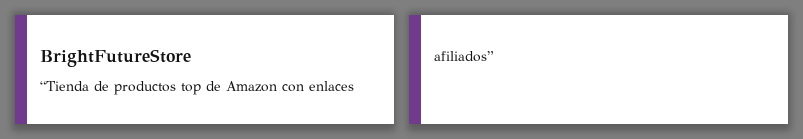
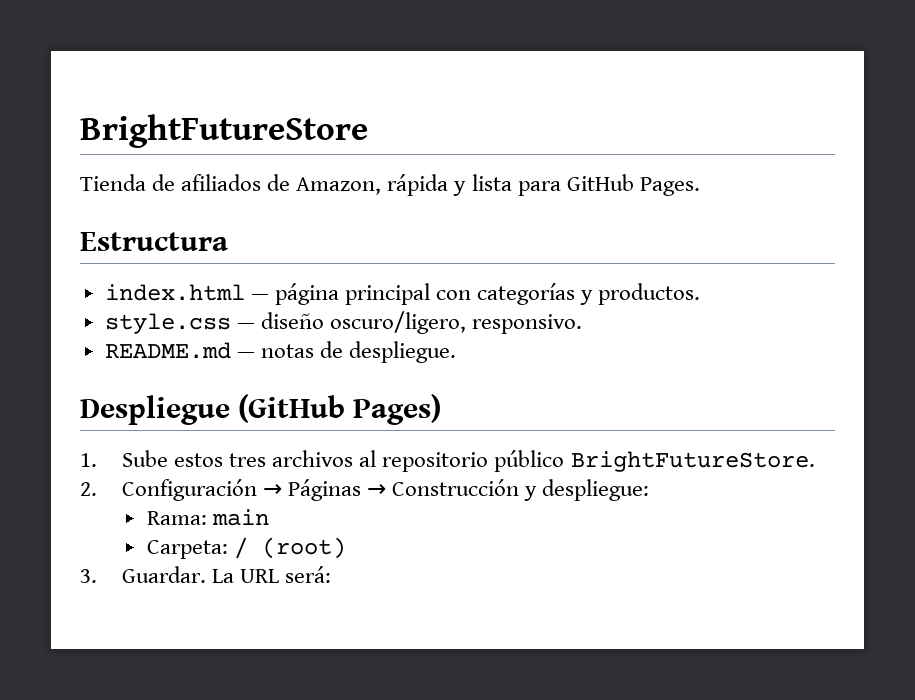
- “Tienda de productos top de Amazon con enlaces afiliados”
+ Tienda de afiliados de Amazon, rápida y lista para GitHub Pages.
+ Estructura
+ index.html — página principal con categorías y productos.
+ style.css — diseño oscuro/ligero, responsivo.
+ README.md — notas de despliegue.
+ Despliegue (GitHub Pages)
+ 1. Sube estos tres archivos al repositorio público BrightFutureStore.
+ 2. Configuración → Páginas → Construcción y despliegue:
+ Rama: main
+ Carpeta: / (root)
+ 3. Guardar. La URL será:

